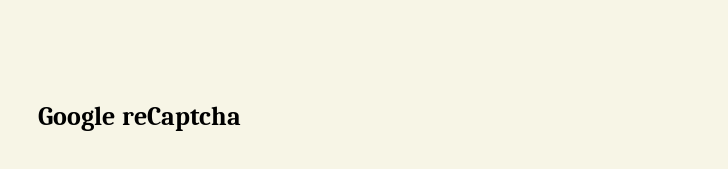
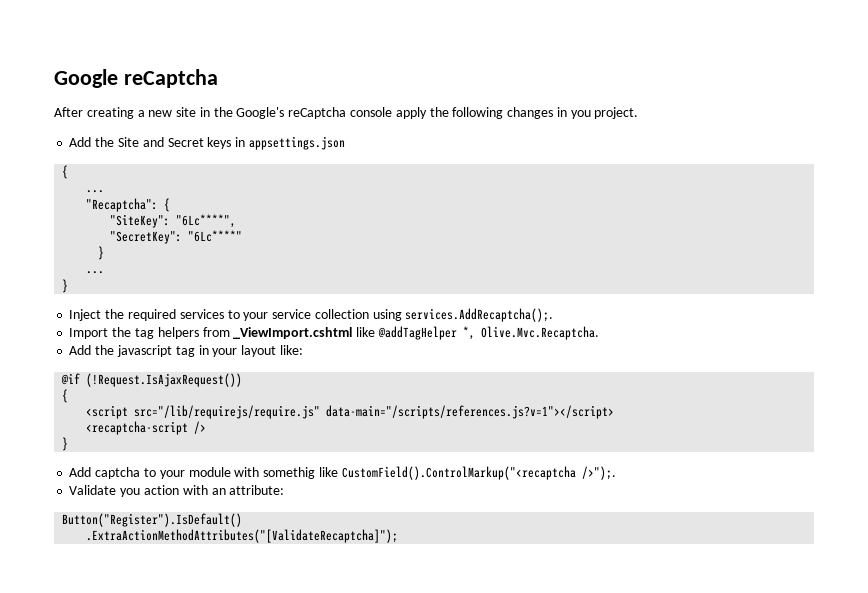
+ After creating a new site in the Google's reCaptcha console apply the following changes in you project.
+ Add the Site and Secret keys in appsettings.json
+ {
+ ...
+ "Recaptcha": {
+ "SiteKey": "6Lc****",
+ "SecretKey": "6Lc****"
+ }
+ ...
+ }
+ Inject the required services to your service collection using services.AddRecaptcha();.
+ Import the tag helpers from _ViewImport.cshtml like @addTagHelper *, Olive.Mvc.Recaptcha.
+ Add the javascript tag in your layout like:
+ @if (!Request.IsAjaxRequest())
+ {
+ <script src="/lib/requirejs/require.js" data-main="/scripts/references.js?v=1"></script>
+ <recaptcha-script />
+ }
+ Add captcha to your module with somethig like CustomField().ControlMarkup("<recaptcha />");.
+ Validate you action with an attribute:
+ Button("Register").IsDefault()
+ .ExtraActionMethodAttributes("[ValidateRecaptcha]");

